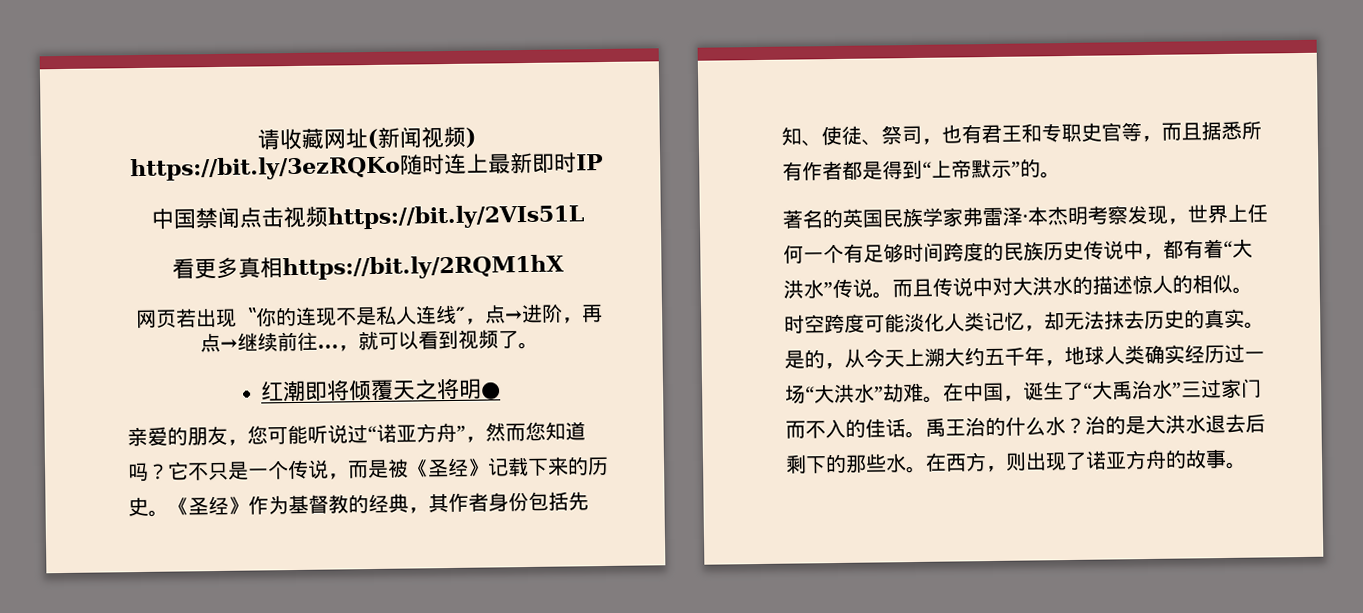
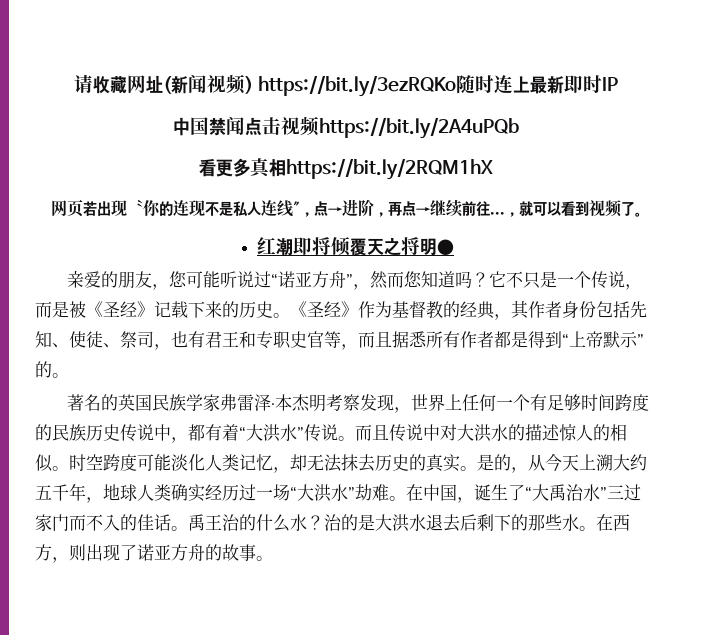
- 中国禁闻点击视频https://bit.ly/2VIs51L
+ 中国禁闻点击视频https://bit.ly/2A4uPQb

